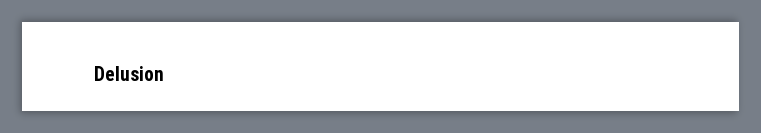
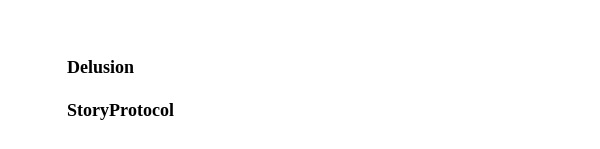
+ StoryProtocol

